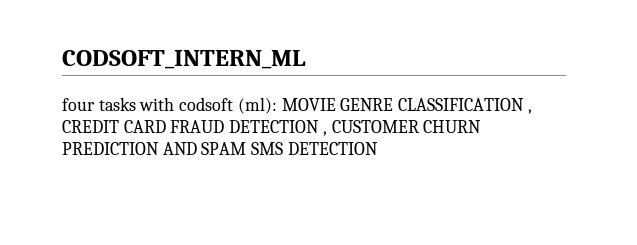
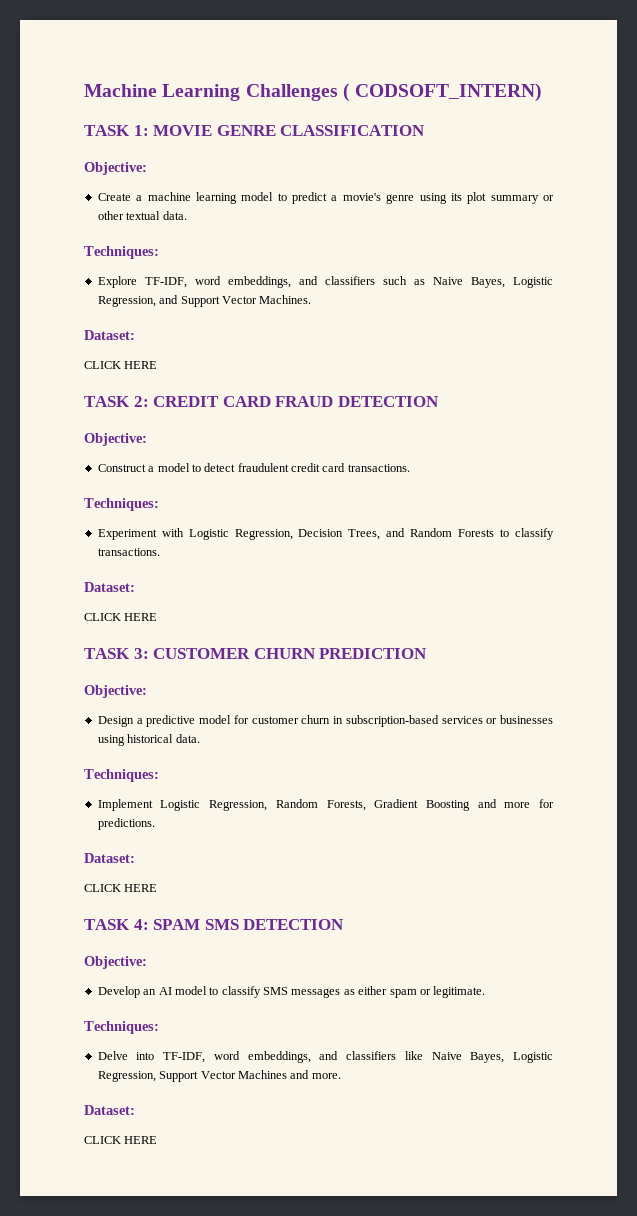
- CODSOFT_INTERN_ML
- four tasks with codsoft (ml): MOVIE GENRE CLASSIFICATION , CREDIT CARD FRAUD DETECTION , CUSTOMER CHURN PREDICTION AND SPAM SMS DETECTION
+ Machine Learning Challenges ( CODSOFT_INTERN)
+ TASK 1: MOVIE GENRE CLASSIFICATION
+ Objective:
+ Create a machine learning model to predict a movie's genre using its plot summary or other textual data.
+ Techniques:
+ Explore TF-IDF, word embeddings, and classifiers such as Naive Bayes, Logistic Regression, and Support Vector Machines.
+ Dataset:
+ CLICK HERE
+ TASK 2: CREDIT CARD FRAUD DETECTION
+ Objective:
+ Construct a model to detect fraudulent credit card transactions.
+ Techniques:
+ Experiment with Logistic Regression, Decision Trees, and Random Forests to classify transactions.
+ Dataset:
+ CLICK HERE
+ TASK 3: CUSTOMER CHURN PREDICTION
+ Objective:
+ Design a predictive model for customer churn in subscription-based services or businesses using historical data.
+ Techniques:
+ Implement Logistic Regression, Random Forests, Gradient Boosting and more for predictions.
+ Dataset:
+ CLICK HERE
+ TASK 4: SPAM SMS DETECTION
+ Objective:
+ Develop an AI model to classify SMS messages as either spam or legitimate.
+ Techniques:
+ Delve into TF-IDF, word embeddings, and classifiers like Naive Bayes, Logistic Regression, Support Vector Machines and more.
+ Dataset:
+ CLICK HERE

